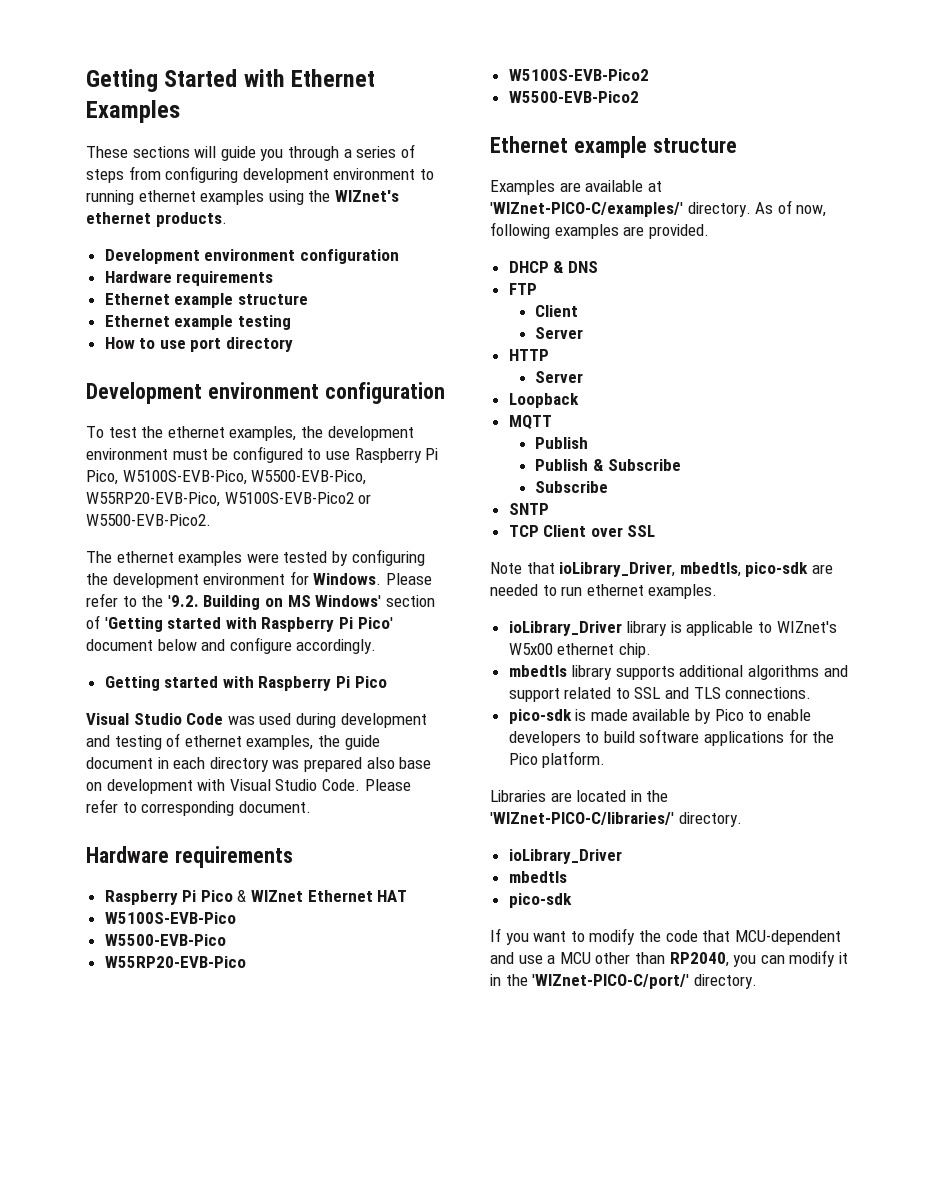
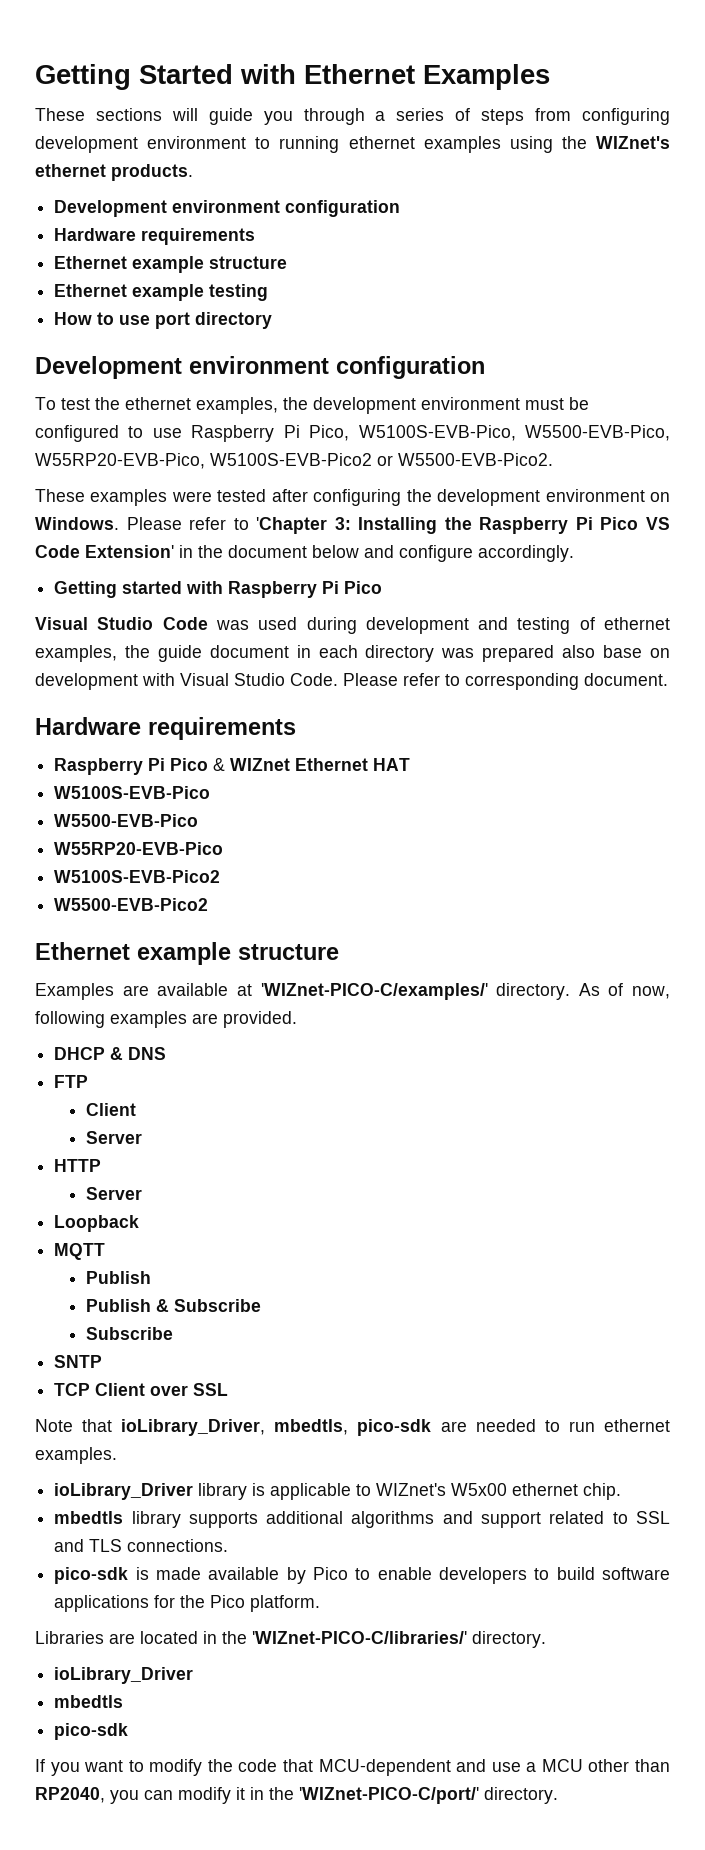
- The ethernet examples were tested by configuring the development environment for Windows.
+ These examples were tested after configuring the development environment on Windows.
- Please refer to the '9.2. Building on MS Windows' section of 'Getting started with Raspberry Pi Pico' document below and configure accordingly.
+ Please refer to 'Chapter 3: Installing the Raspberry Pi Pico VS Code Extension' in the document below and configure accordingly.

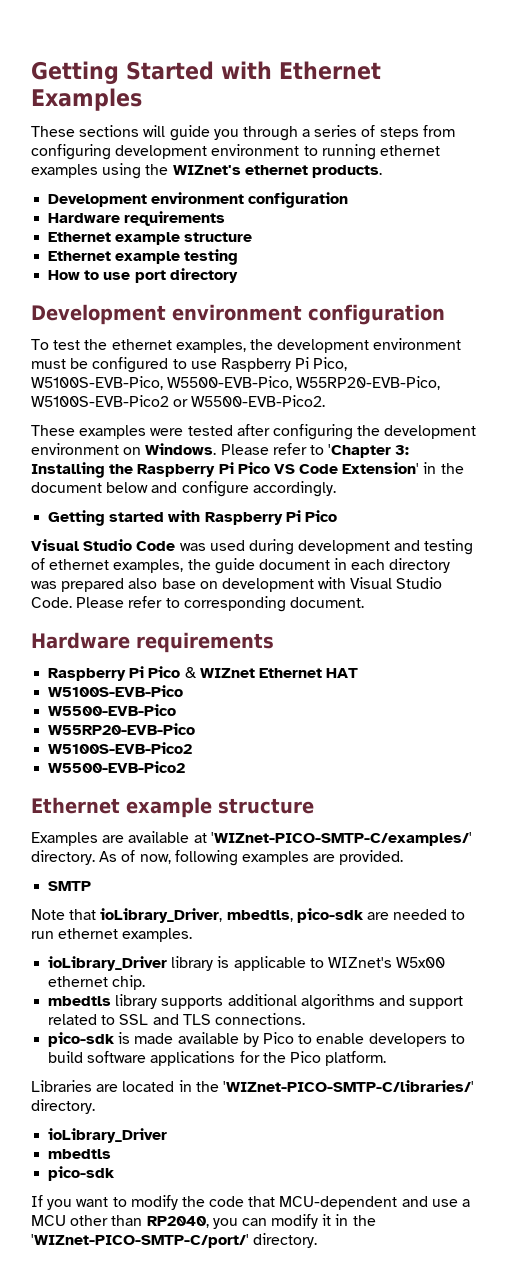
- Examples are available at 'WIZnet-PICO-C/examples/' directory.
+ Examples are available at 'WIZnet-PICO-SMTP-C/examples/' directory.
- DHCP & DNS
- FTP
- Client
- Server
- HTTP
- Server
- Loopback
- MQTT
- Publish
- Publish & Subscribe
- Subscribe
- SNTP
- TCP Client over SSL
+ SMTP
- Libraries are located in the 'WIZnet-PICO-C/libraries/' directory.
+ Libraries are located in the 'WIZnet-PICO-SMTP-C/libraries/' directory.
- If you want to modify the code that MCU-dependent and use a MCU other than RP2040, you can modify it in the 'WIZnet-PICO-C/port/' directory.
+ If you want to modify the code that MCU-dependent and use a MCU other than RP2040, you can modify it in the 'WIZnet-PICO-SMTP-C/port/' directory.

